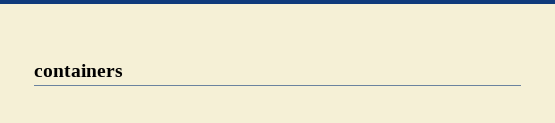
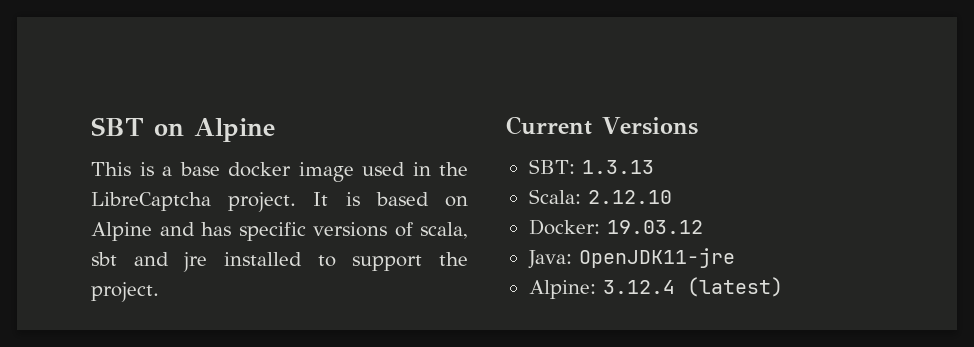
- containers
+ SBT on Alpine
+ This is a base docker image used in the LibreCaptcha project. It is based on Alpine and has specific versions of scala, sbt and jre installed to support the project.
+ Current Versions
+ SBT: 1.3.13
+ Scala: 2.12.10
+ Docker: 19.03.12
+ Java: OpenJDK11-jre
+ Alpine: 3.12.4 (latest)

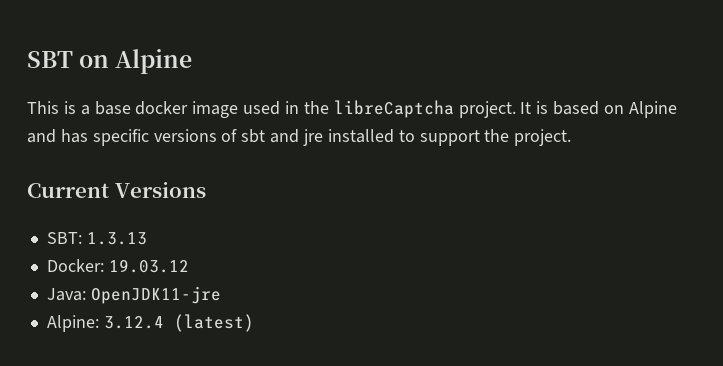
- This is a base docker image used in the LibreCaptcha project.
+ This is a base docker image used in the libreCaptcha project.
- It is based on Alpine and has specific versions of scala, sbt and jre installed to support the project.
+ It is based on Alpine and has specific versions of sbt and jre installed to support the project.
- Scala: 2.12.10

